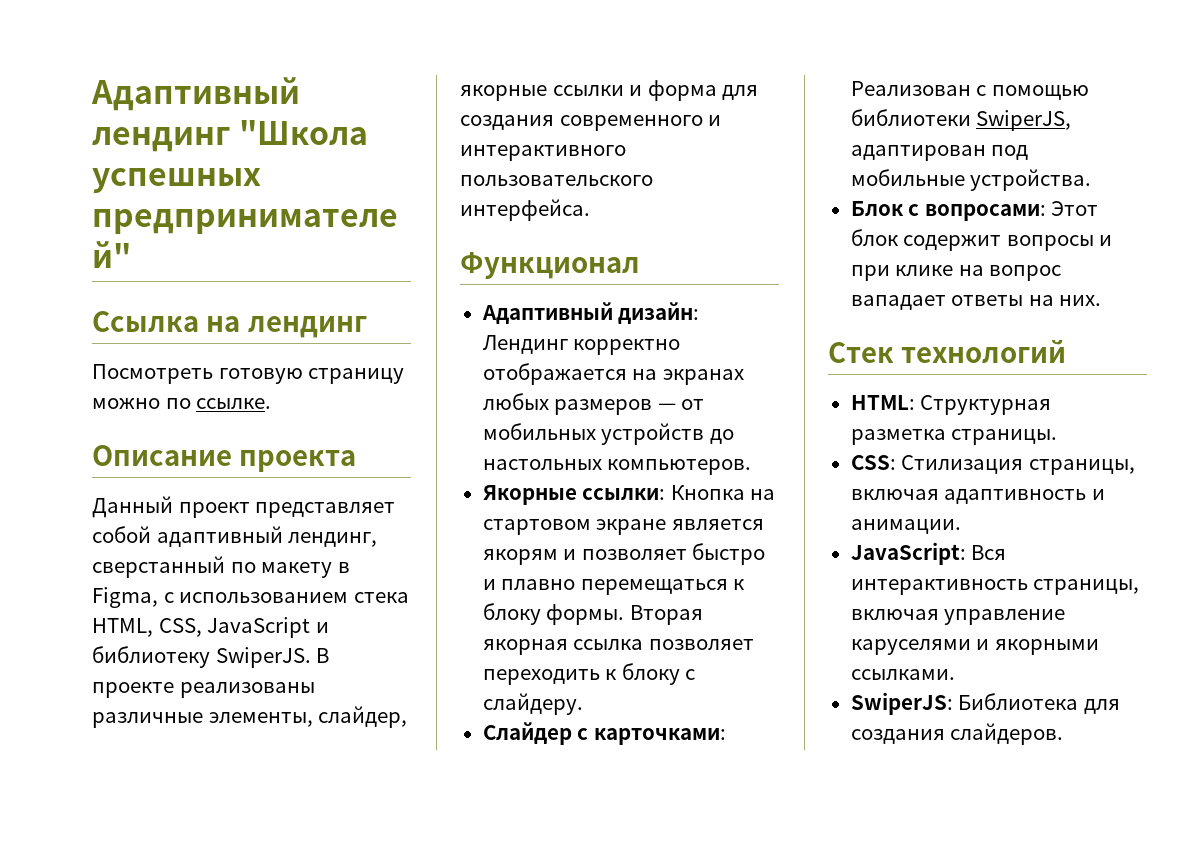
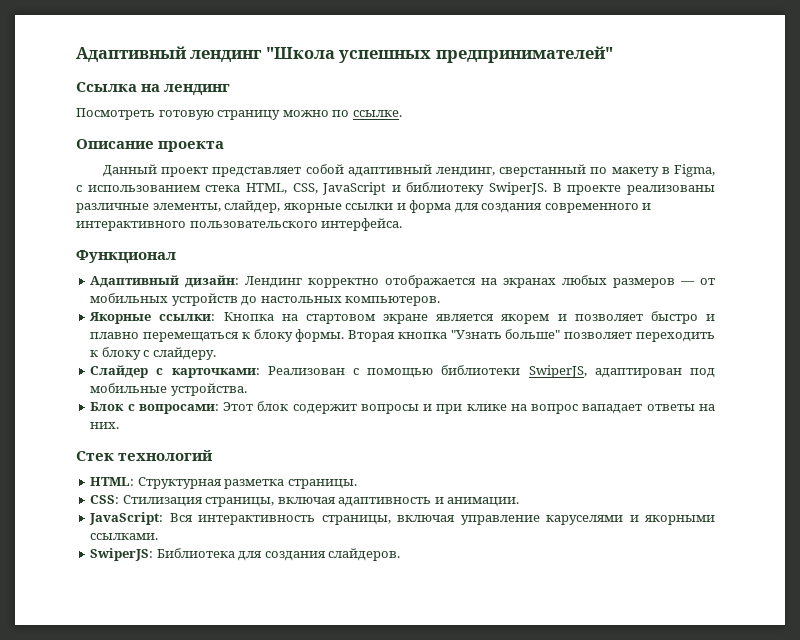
- Якорные ссылки: Кнопка на стартовом экране является якорям и позволяет быстро и плавно перемещаться к блоку формы.
+ Якорные ссылки: Кнопка на стартовом экране является якорeм и позволяет быстро и плавно перемещаться к блоку формы.
- Вторая якорная ссылка позволяет переходить к блоку с слайдеру.
+ Вторая кнопка "Узнать больше" позволяет переходить к блоку с слайдеру.

